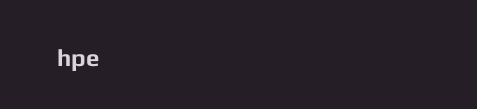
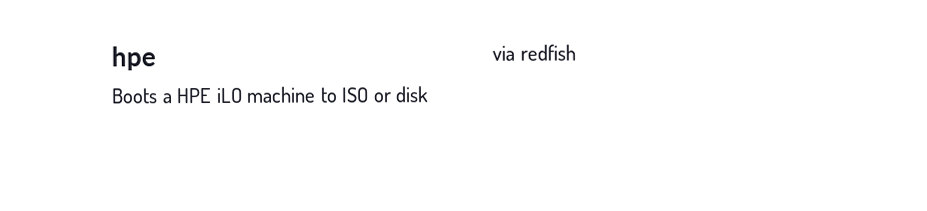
+ Boots a HPE iLO machine to ISO or disk via redfish

